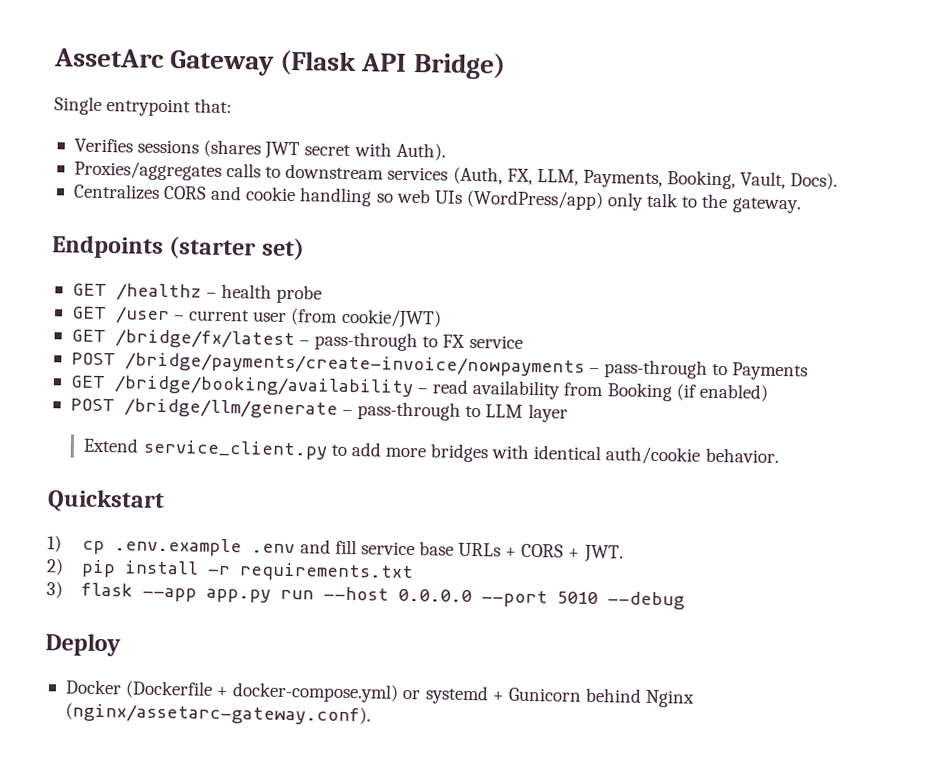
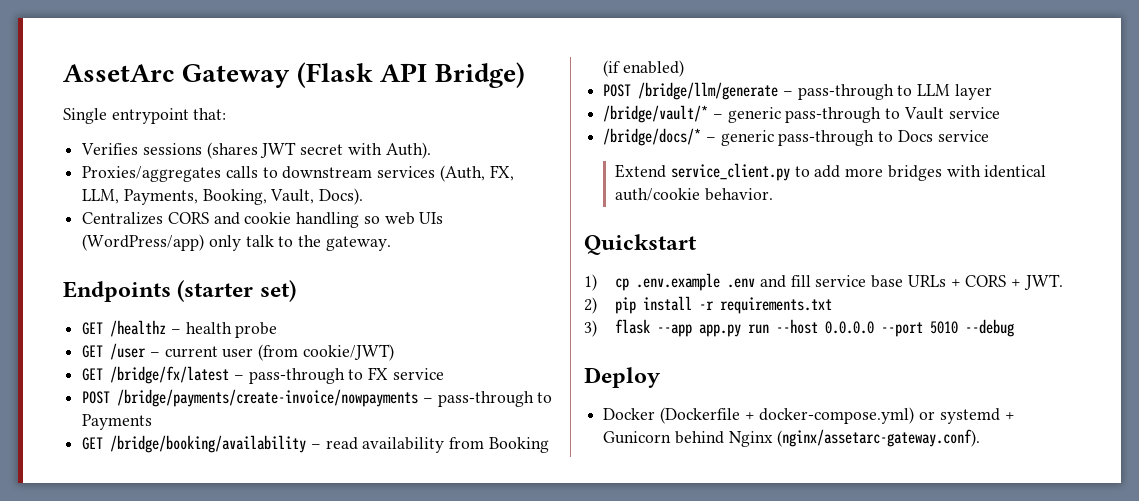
+ /bridge/vault/* – generic pass-through to Vault service
+ /bridge/docs/* – generic pass-through to Docs service

